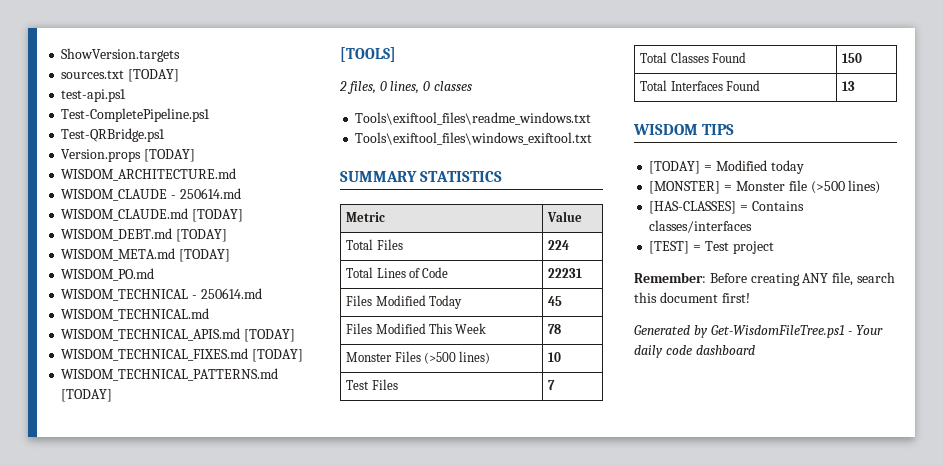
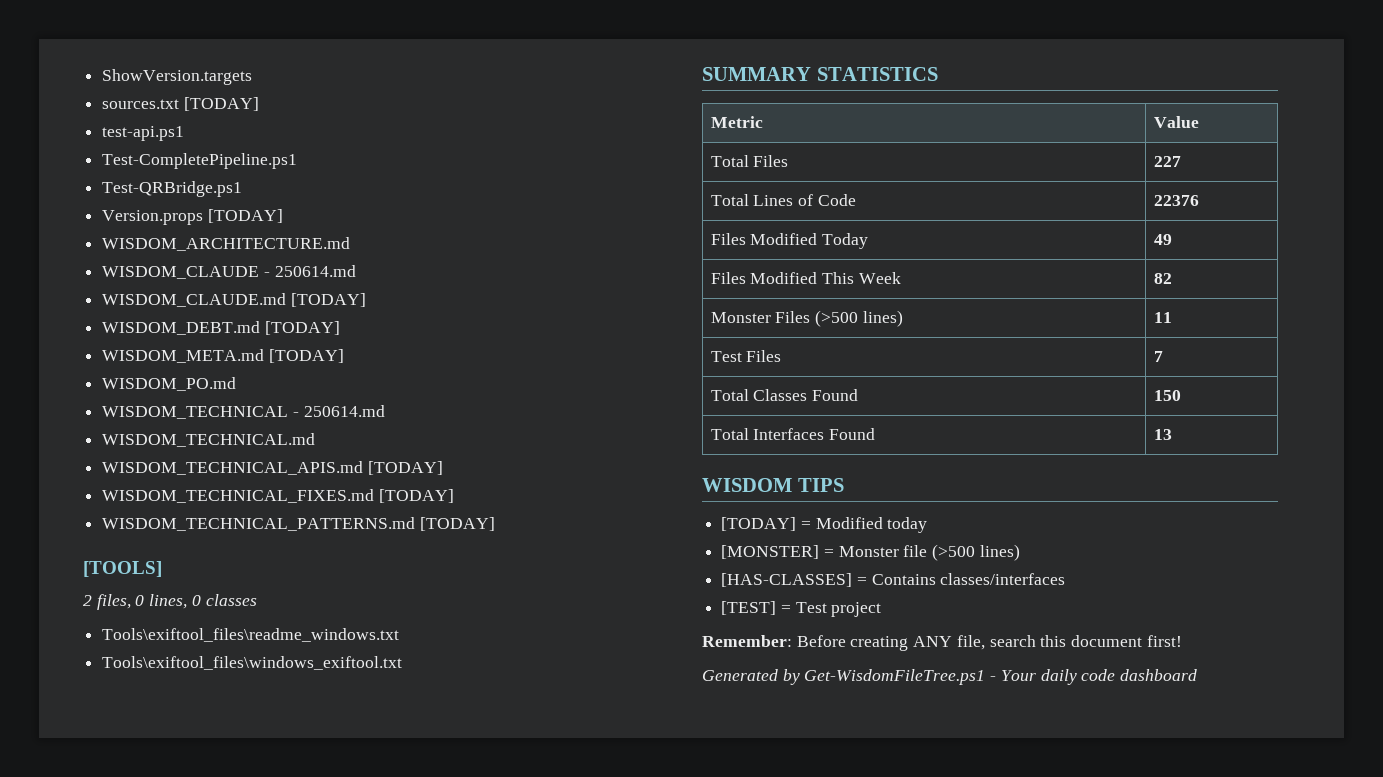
- Total Files | 224
+ Total Files | 227
- Total Lines of Code | 22231
+ Total Lines of Code | 22376
- Files Modified Today | 45
+ Files Modified Today | 49
- Files Modified This Week | 78
+ Files Modified This Week | 82
- Monster Files (>500 lines) | 10
+ Monster Files (>500 lines) | 11

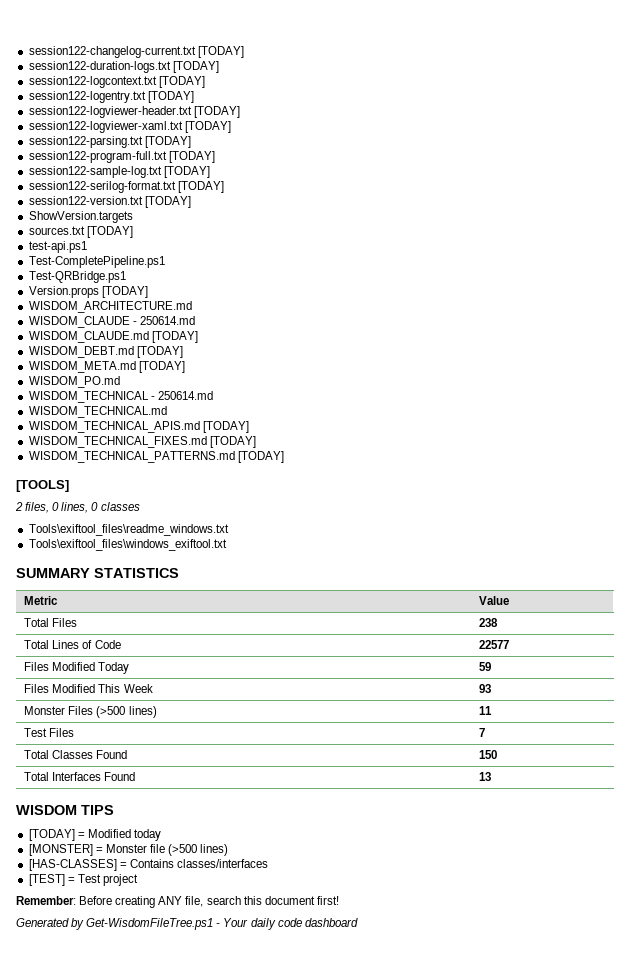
+ session122-changelog-current.txt [TODAY]
+ session122-duration-logs.txt [TODAY]
+ session122-logcontext.txt [TODAY]
+ session122-logentry.txt [TODAY]
+ session122-logviewer-header.txt [TODAY]
+ session122-logviewer-xaml.txt [TODAY]
+ session122-parsing.txt [TODAY]
+ session122-program-full.txt [TODAY]
+ session122-sample-log.txt [TODAY]
+ session122-serilog-format.txt [TODAY]
+ session122-version.txt [TODAY]
- Total Files | 227
+ Total Files | 238
- Total Lines of Code | 22376
+ Total Lines of Code | 22577
- Files Modified Today | 49
+ Files Modified Today | 59
- Files Modified This Week | 82
+ Files Modified This Week | 93

